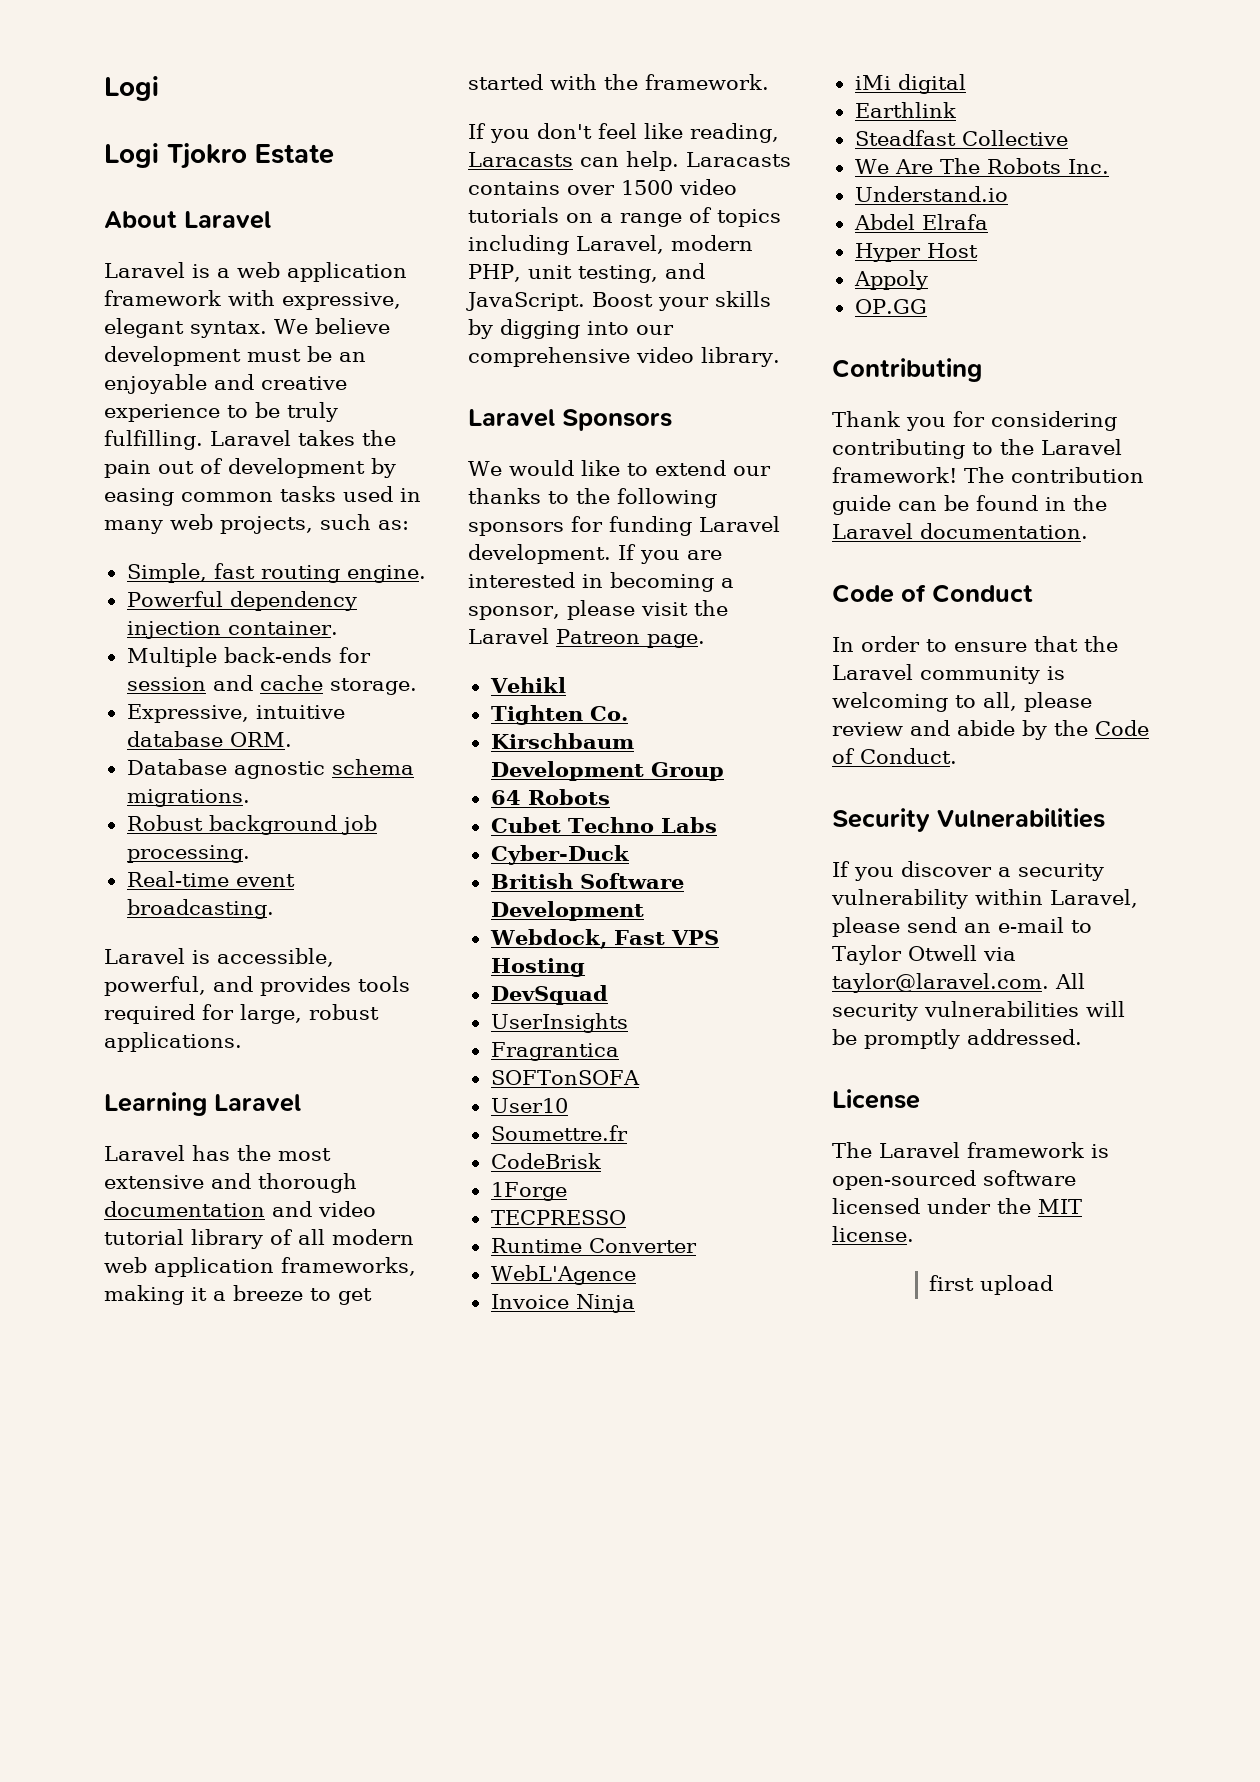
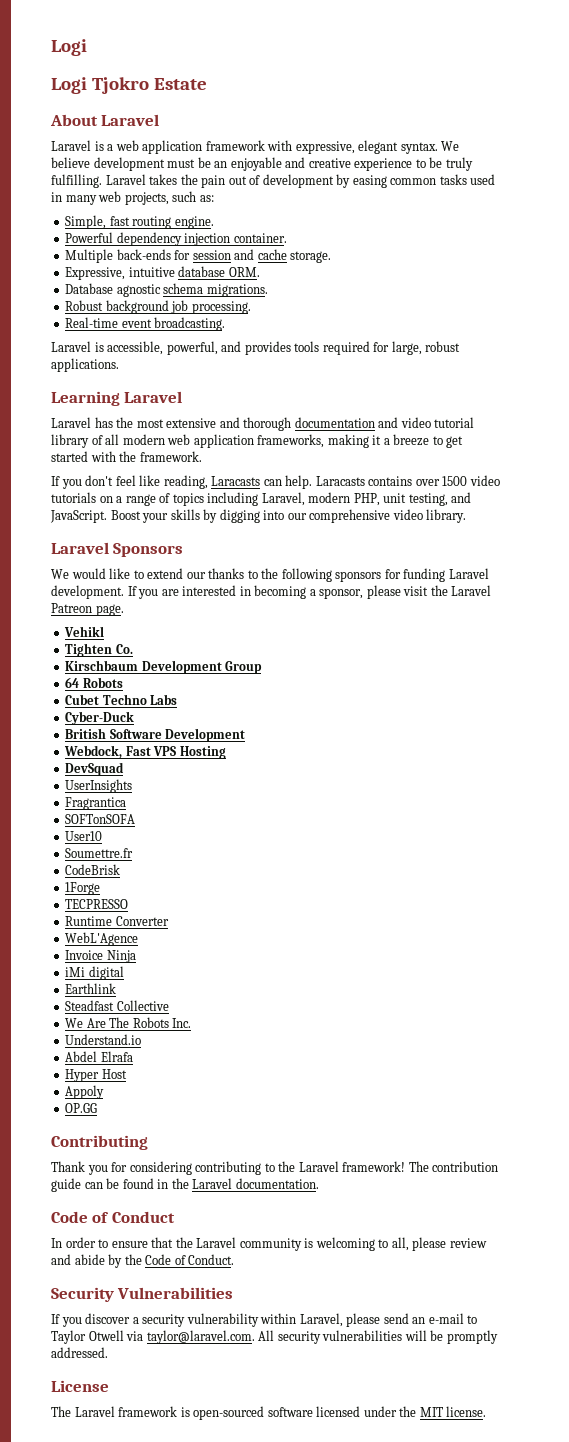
- first upload

